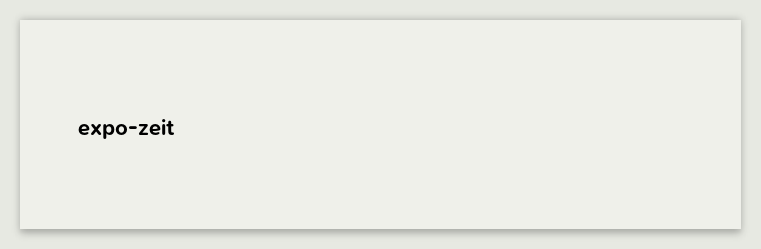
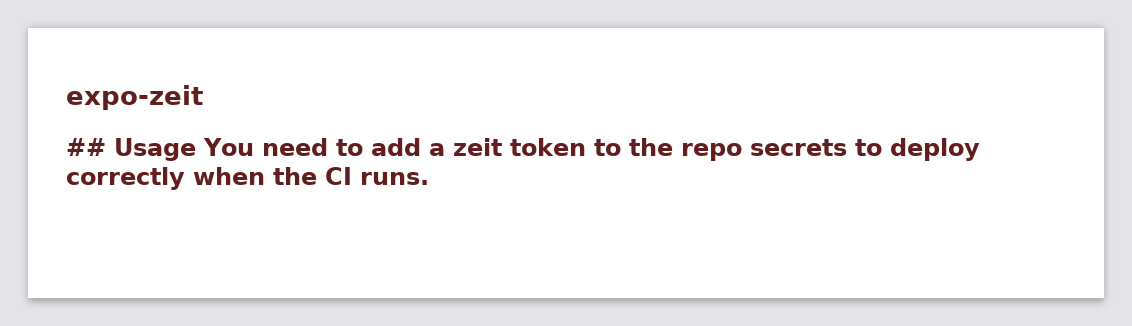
+ ## Usage You need to add a zeit token to the repo secrets to deploy correctly when the CI runs.

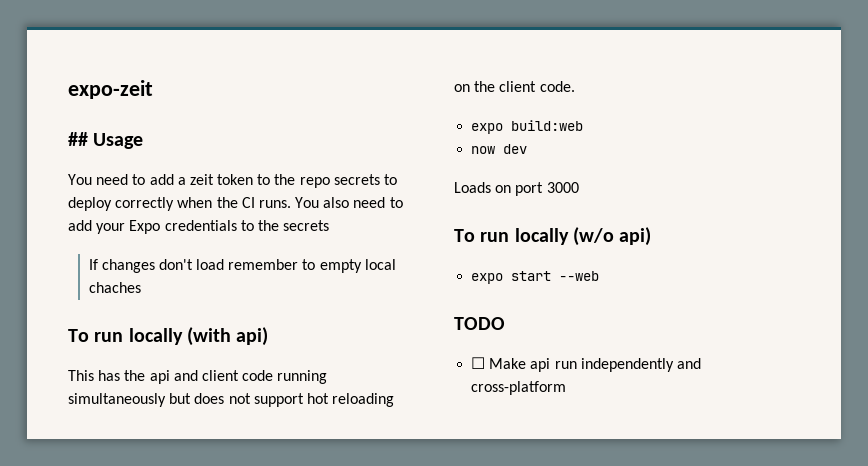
- ## Usage You need to add a zeit token to the repo secrets to deploy correctly when the CI runs.
+ ## Usage
+ You need to add a zeit token to the repo secrets to deploy correctly when the CI runs.
+ You also need to add your Expo credentials to the secrets
+ If changes don't load remember to empty local chaches
+ To run locally (with api)
+ This has the api and client code running simultaneously but does not support hot reloading on the client code.
+ expo build:web
+ now dev
+ Loads on port 3000
+ To run locally (w/o api)
+ expo start --web
+ TODO
+ ☐ Make api run independently and cross-platform

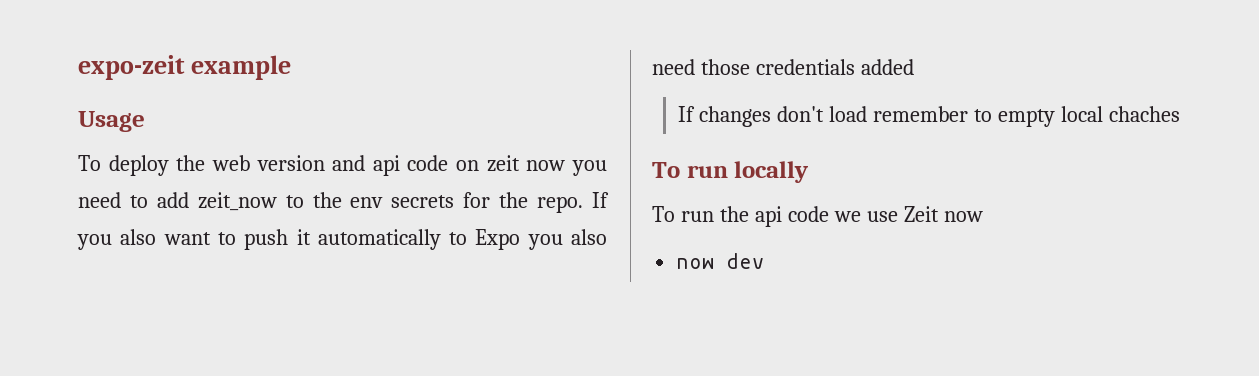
- expo-zeit
- ## Usage
+ expo-zeit example
+ Usage
- You need to add a zeit token to the repo secrets to deploy correctly when the CI runs. You also need to add your Expo credentials to the secrets
+ To deploy the web version and api code on zeit now you need to add zeit_now to the env secrets for the repo. If you also want to push it automatically to Expo you also need those credentials added
- To run locally (with api)
- This has the api and client code running simultaneously but does not support hot reloading on the client code.
- expo build:web
+ To run locally
+ To run the api code we use Zeit now
  now dev
- Loads on port 3000
- To run locally (w/o api)
- expo start --web
- TODO
- ☐ Make api run independently and cross-platform

